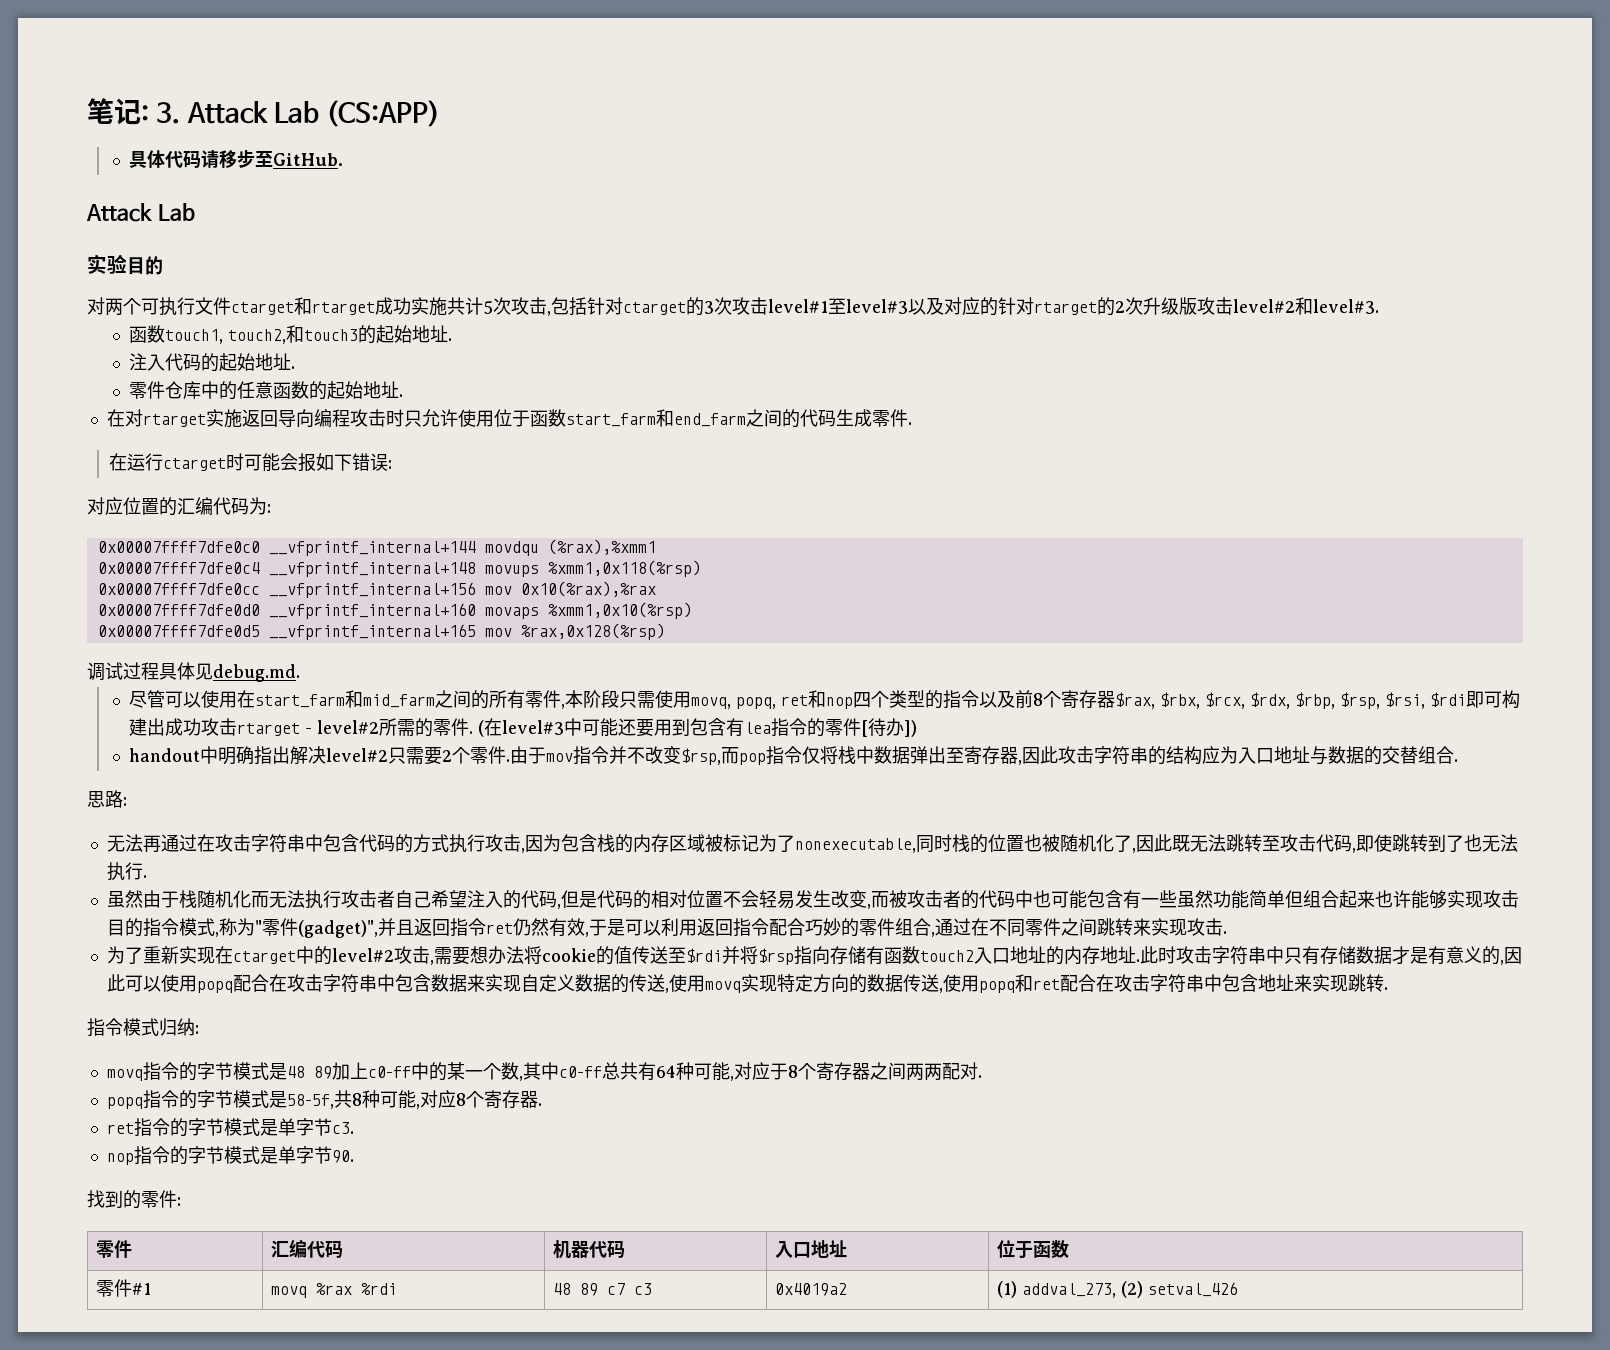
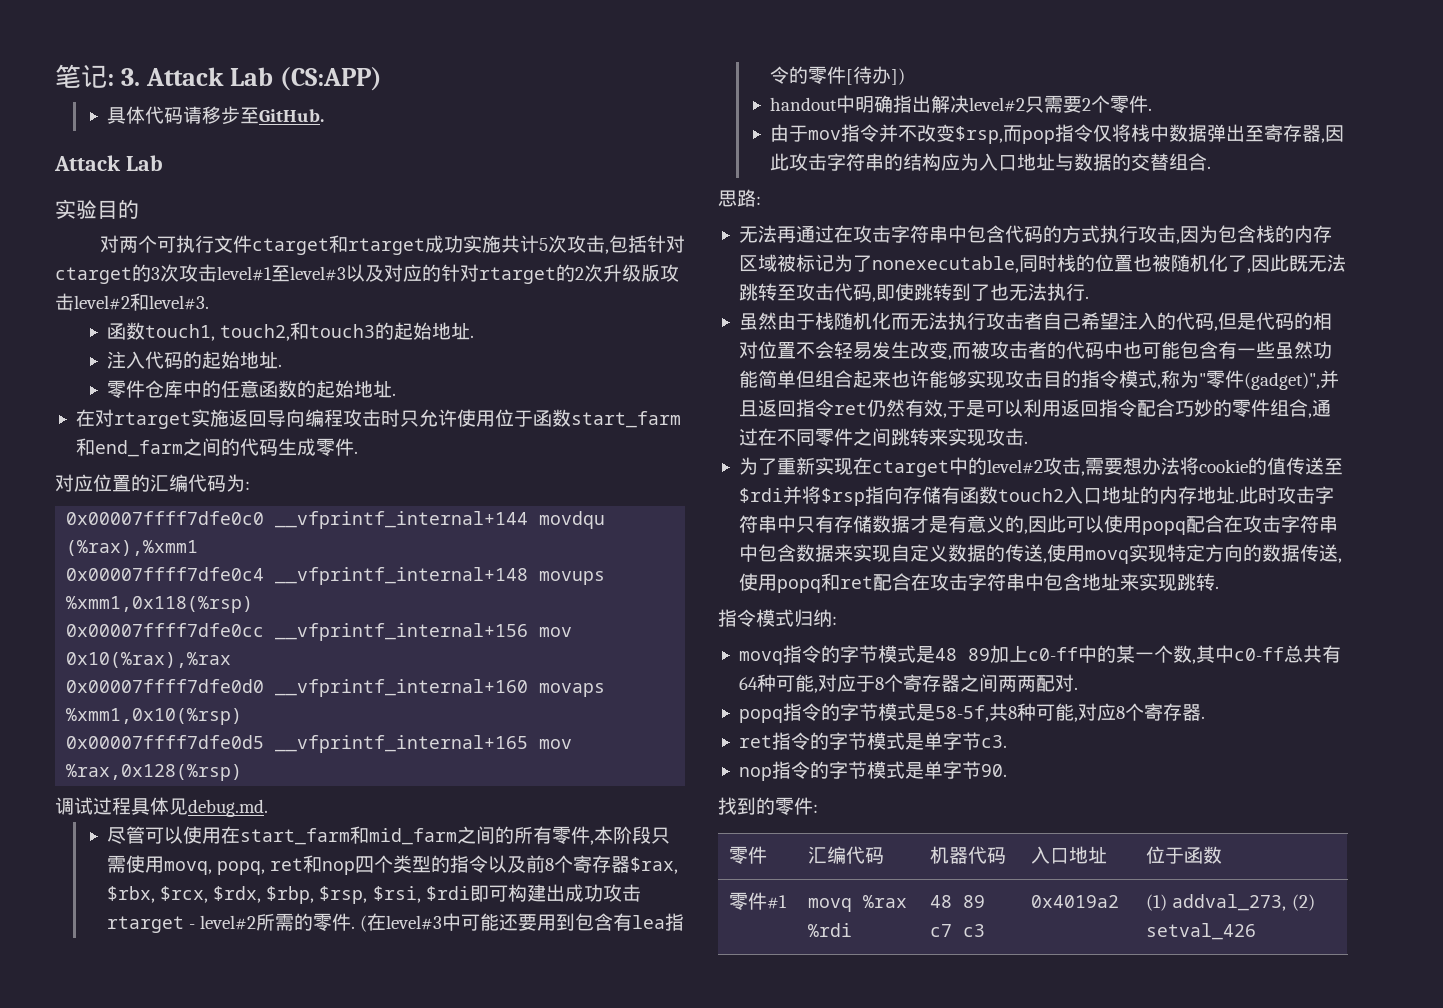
- 在运行ctarget时可能会报如下错误:
- handout中明确指出解决level#2只需要2个零件.由于mov指令并不改变$rsp,而pop指令仅将栈中数据弹出至寄存器,因此攻击字符串的结构应为入口地址与数据的交替组合.
+ handout中明确指出解决level#2只需要2个零件.
+ 由于mov指令并不改变$rsp,而pop指令仅将栈中数据弹出至寄存器,因此攻击字符串的结构应为入口地址与数据的交替组合.

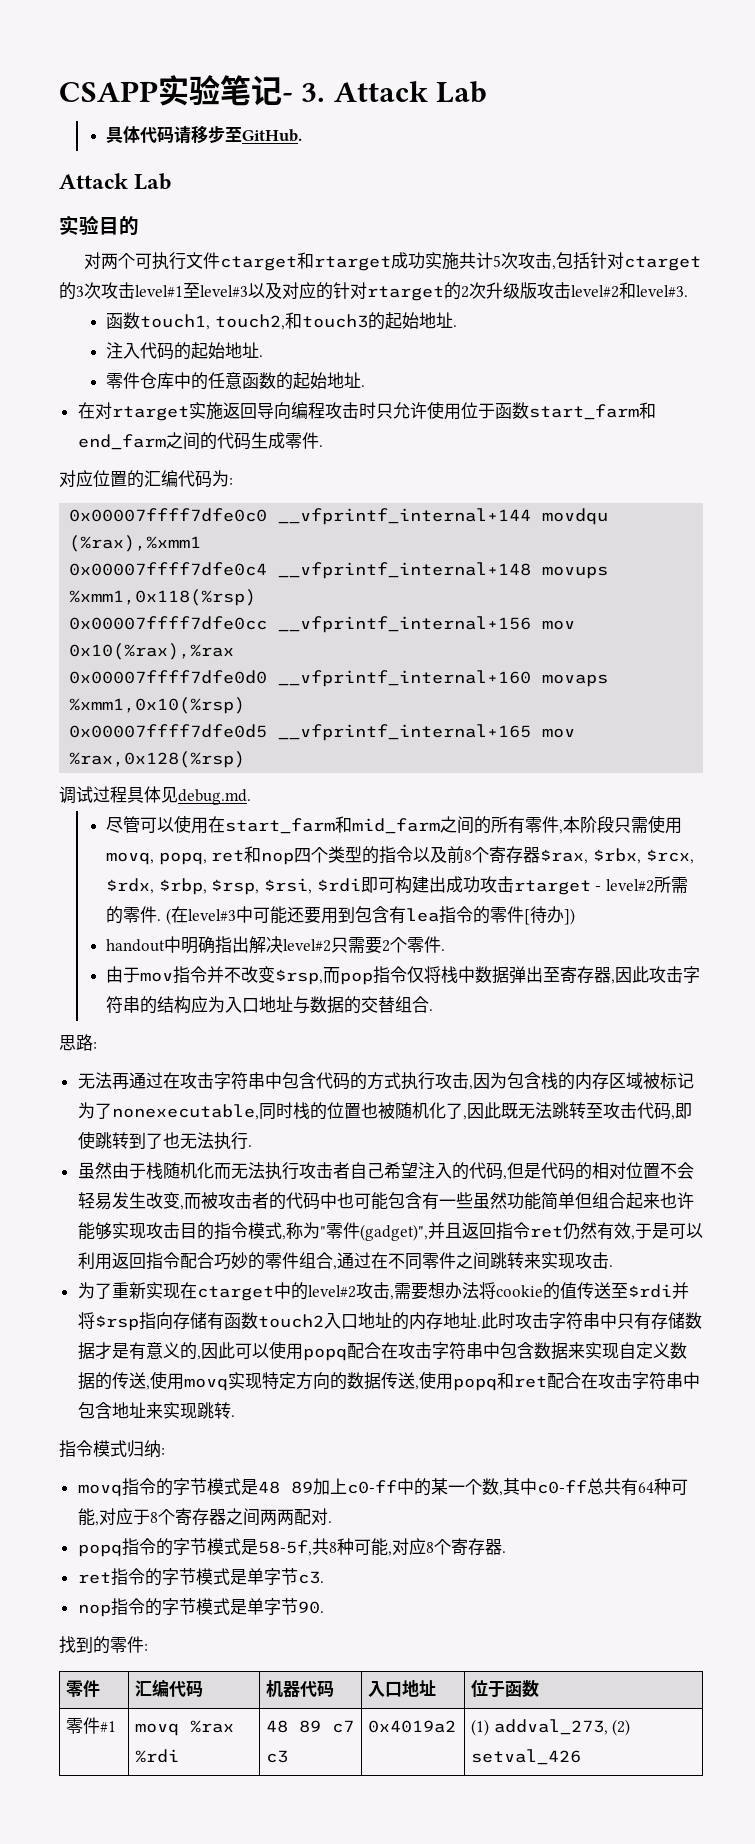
- 笔记: 3. Attack Lab (CS:APP)
+ CSAPP实验笔记- 3. Attack Lab

